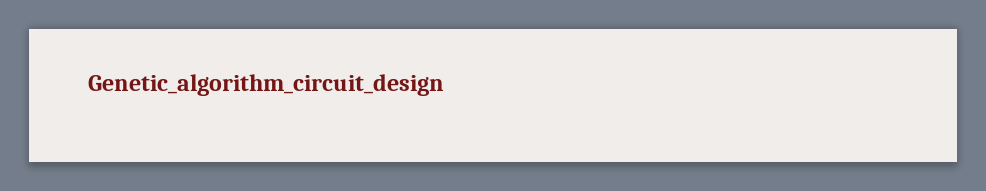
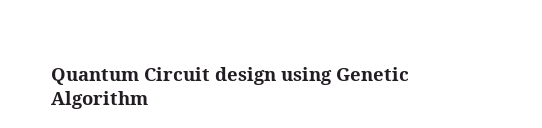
- Genetic_algorithm_circuit_design
+ Quantum Circuit design using Genetic Algorithm

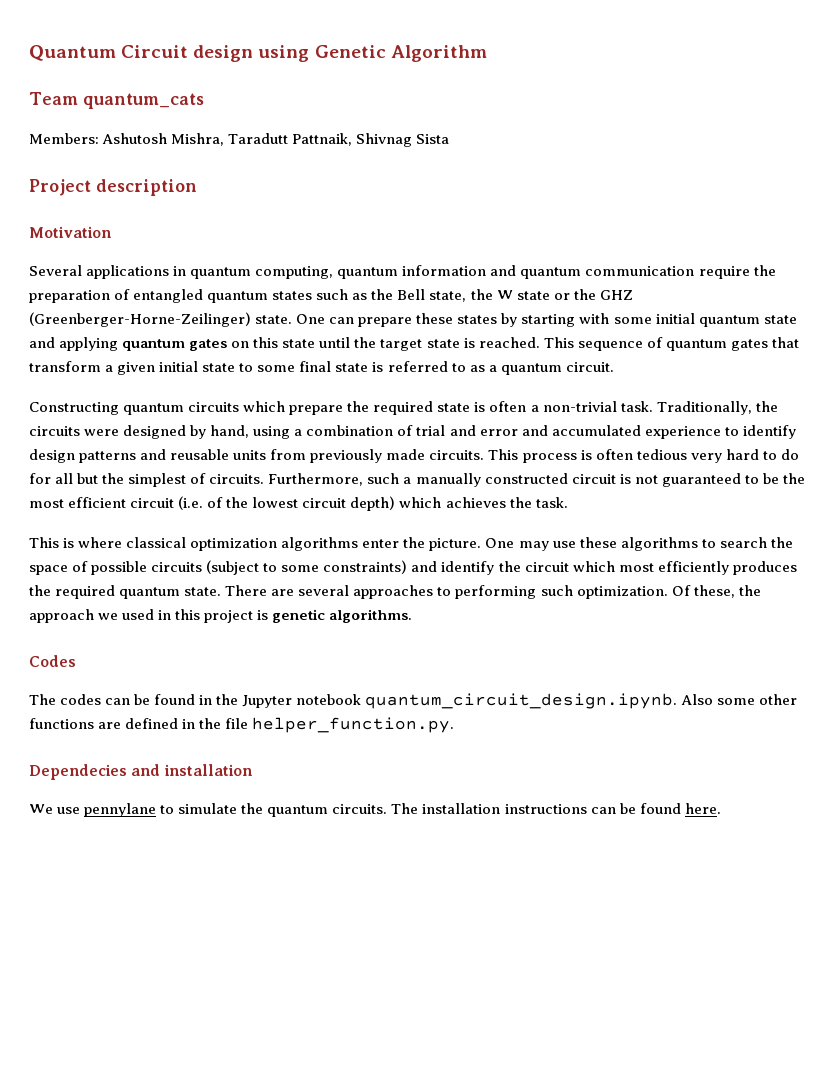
+ Team quantum_cats
+ Members: Ashutosh Mishra, Taradutt Pattnaik, Shivnag Sista
+ Project description
+ Motivation
+ Several applications in quantum computing, quantum information and quantum communication require the preparation of entangled quantum states such as the Bell state, the W state or the GHZ (Greenberger-Horne-Zeilinger) state. One can prepare these states by starting with some initial quantum state and applying quantum gates on this state until the target state is reached. This sequence of quantum gates that transform a given initial state to some final state is referred to as a quantum circuit.
+ Constructing quantum circuits which prepare the required state is often a non-trivial task. Traditionally, the circuits were designed by hand, using a combination of trial and error and accumulated experience to identify design patterns and reusable units from previously made circuits. This process is often tedious very hard to do for all but the simplest of circuits. Furthermore, such a manually constructed circuit is not guaranteed to be the most efficient circuit (i.e. of the lowest circuit depth) which achieves the task.
+ This is where classical optimization algorithms enter the picture. One may use these algorithms to search the space of possible circuits (subject to some constraints) and identify the circuit which most efficiently produces the required quantum state. There are several approaches to performing such optimization. Of these, the approach we used in this project is genetic algorithms.
+ Codes
+ The codes can be found in the Jupyter notebook quantum_circuit_design.ipynb. Also some other functions are defined in the file helper_function.py.
+ Dependecies and installation
+ We use pennylane to simulate the quantum circuits. The installation instructions can be found here.

